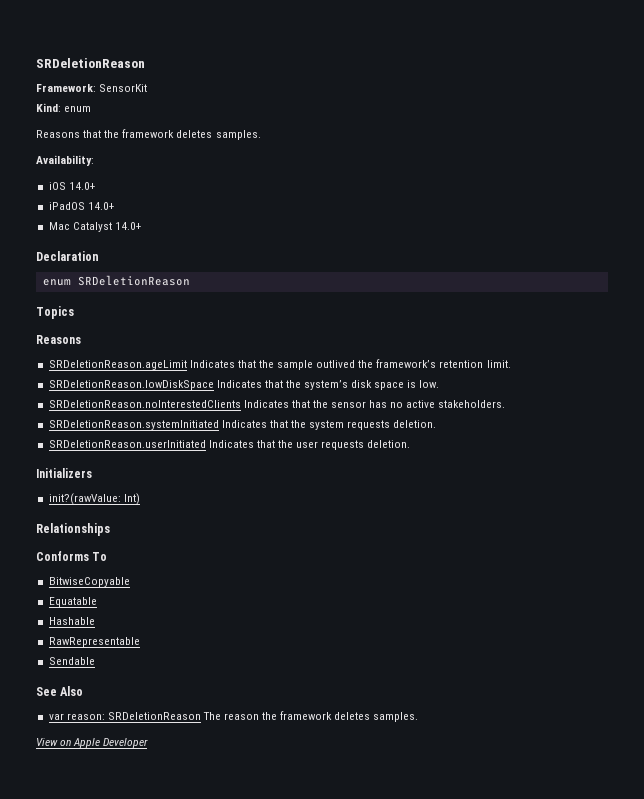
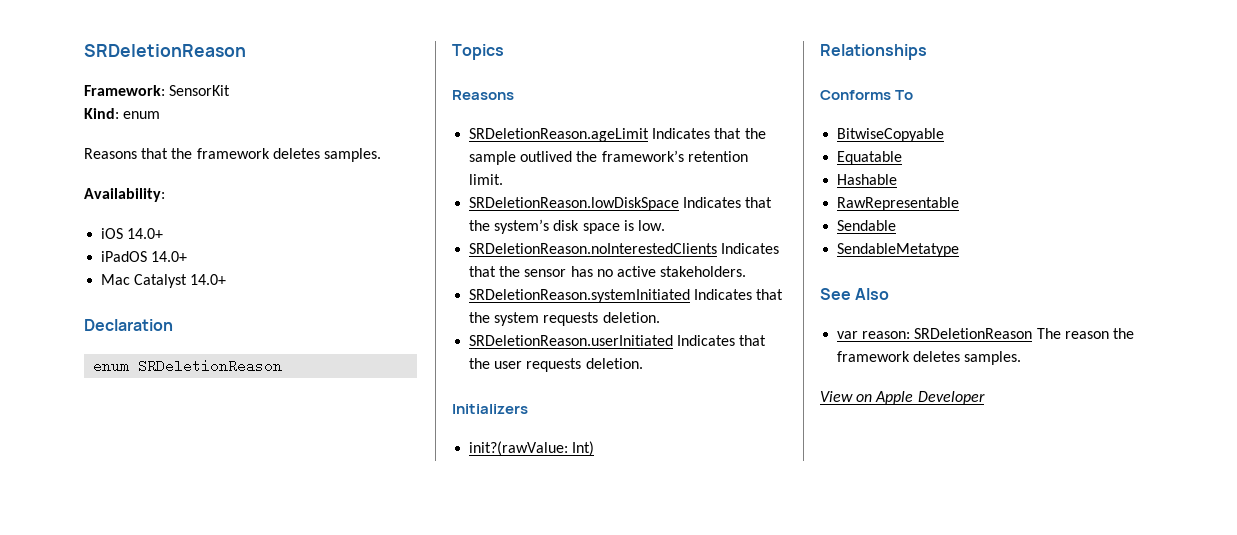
+ SendableMetatype

